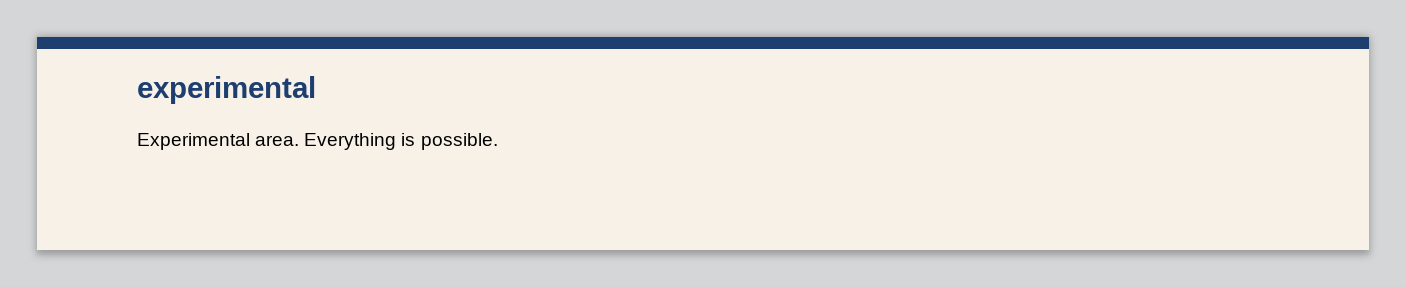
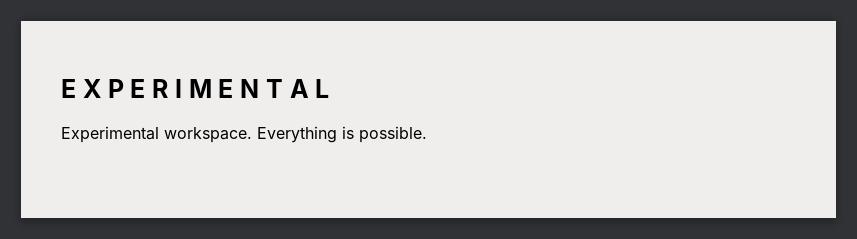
- experimental
+ E X P E R I M E N T A L
- Experimental area.
+ Experimental workspace.

